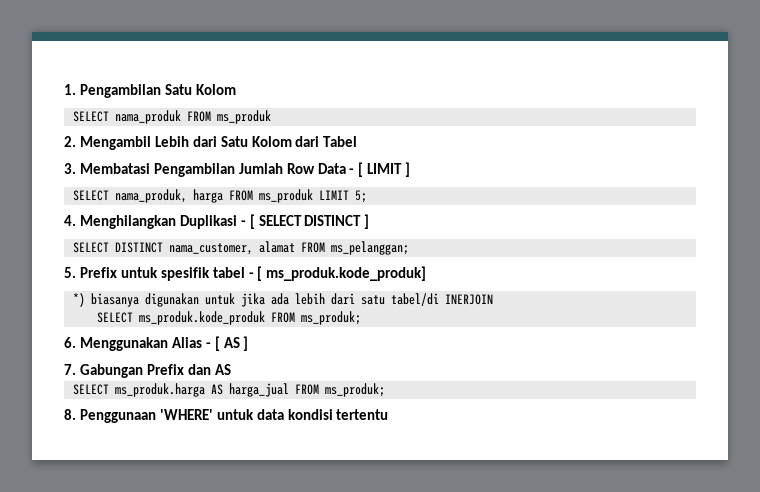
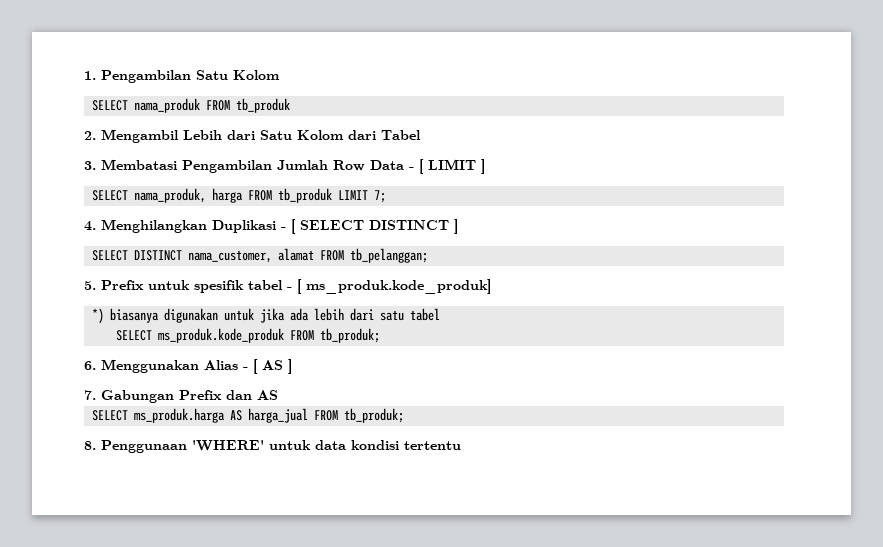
- SELECT nama_produk FROM ms_produk
+ SELECT nama_produk FROM tb_produk
- SELECT nama_produk, harga FROM ms_produk LIMIT 5;
+ SELECT nama_produk, harga FROM tb_produk LIMIT 7;
- SELECT DISTINCT nama_customer, alamat FROM ms_pelanggan;
+ SELECT DISTINCT nama_customer, alamat FROM tb_pelanggan;
- *) biasanya digunakan untuk jika ada lebih dari satu tabel/di INERJOIN
+ *) biasanya digunakan untuk jika ada lebih dari satu tabel
- SELECT ms_produk.kode_produk FROM ms_produk;
+ SELECT ms_produk.kode_produk FROM tb_produk;
- SELECT ms_produk.harga AS harga_jual FROM ms_produk;
+ SELECT ms_produk.harga AS harga_jual FROM tb_produk;

